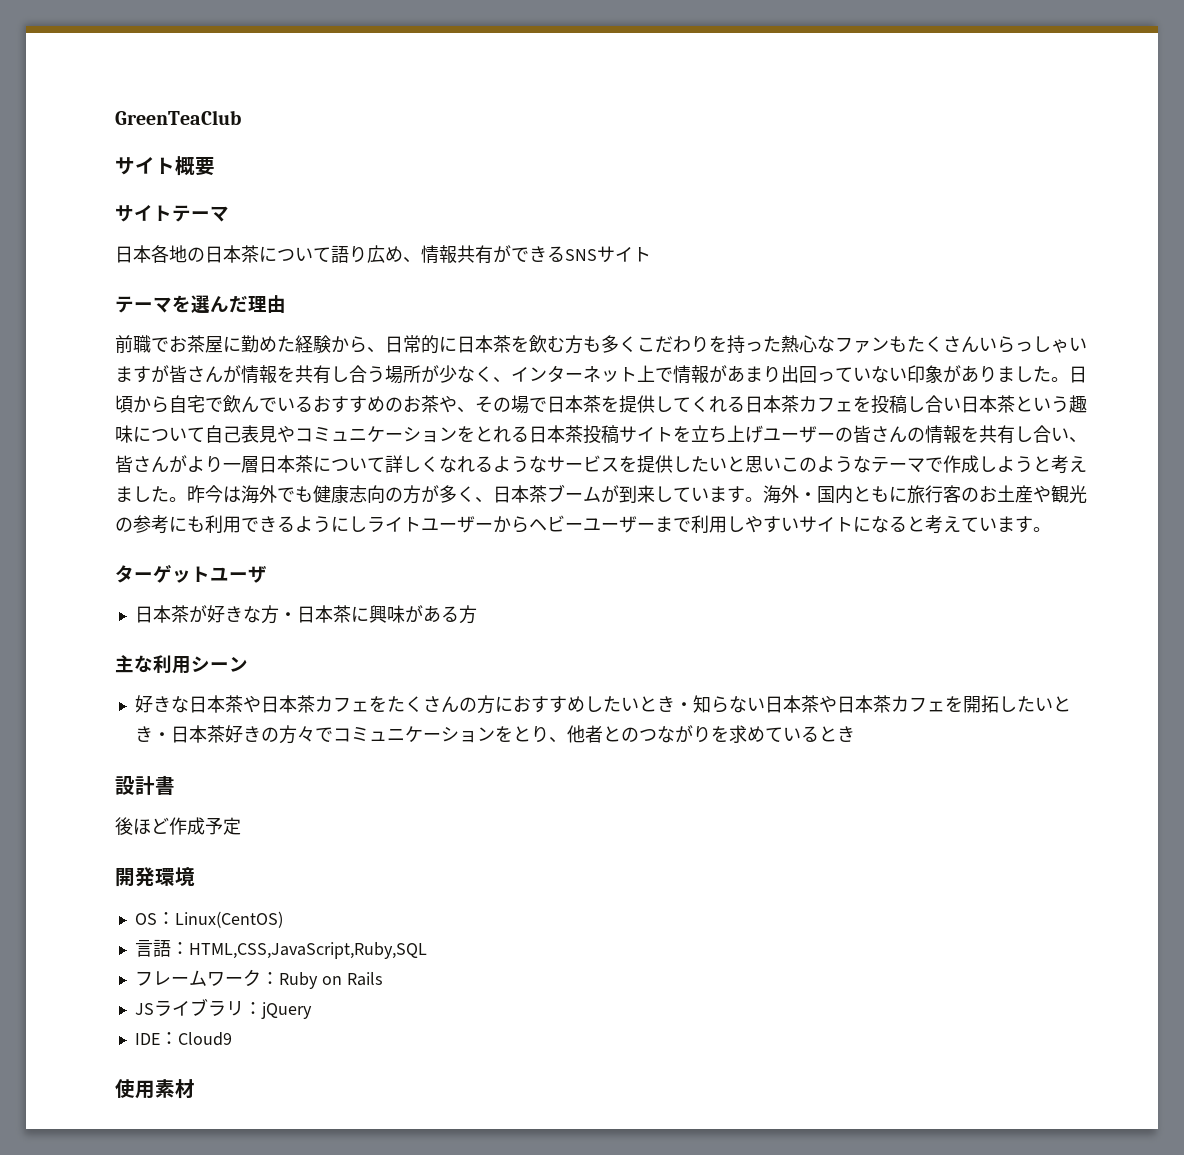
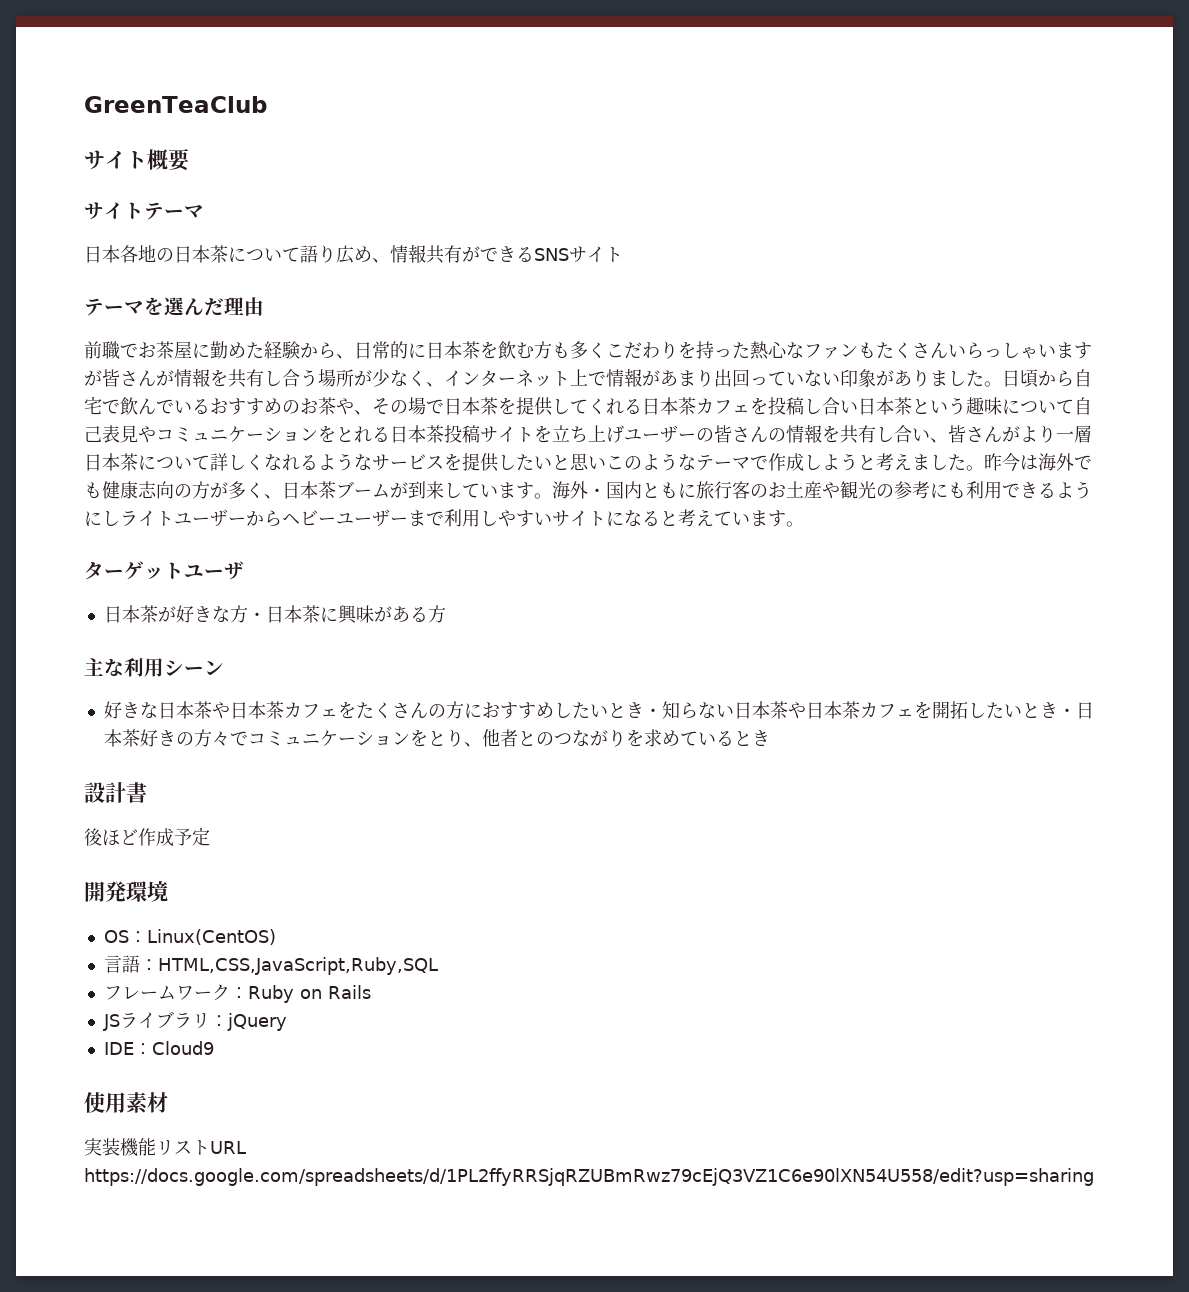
+ 実装機能リストURL https://docs.google.com/spreadsheets/d/1PL2ffyRRSjqRZUBmRwz79cEjQ3VZ1C6e90lXN54U558/edit?usp=sharing

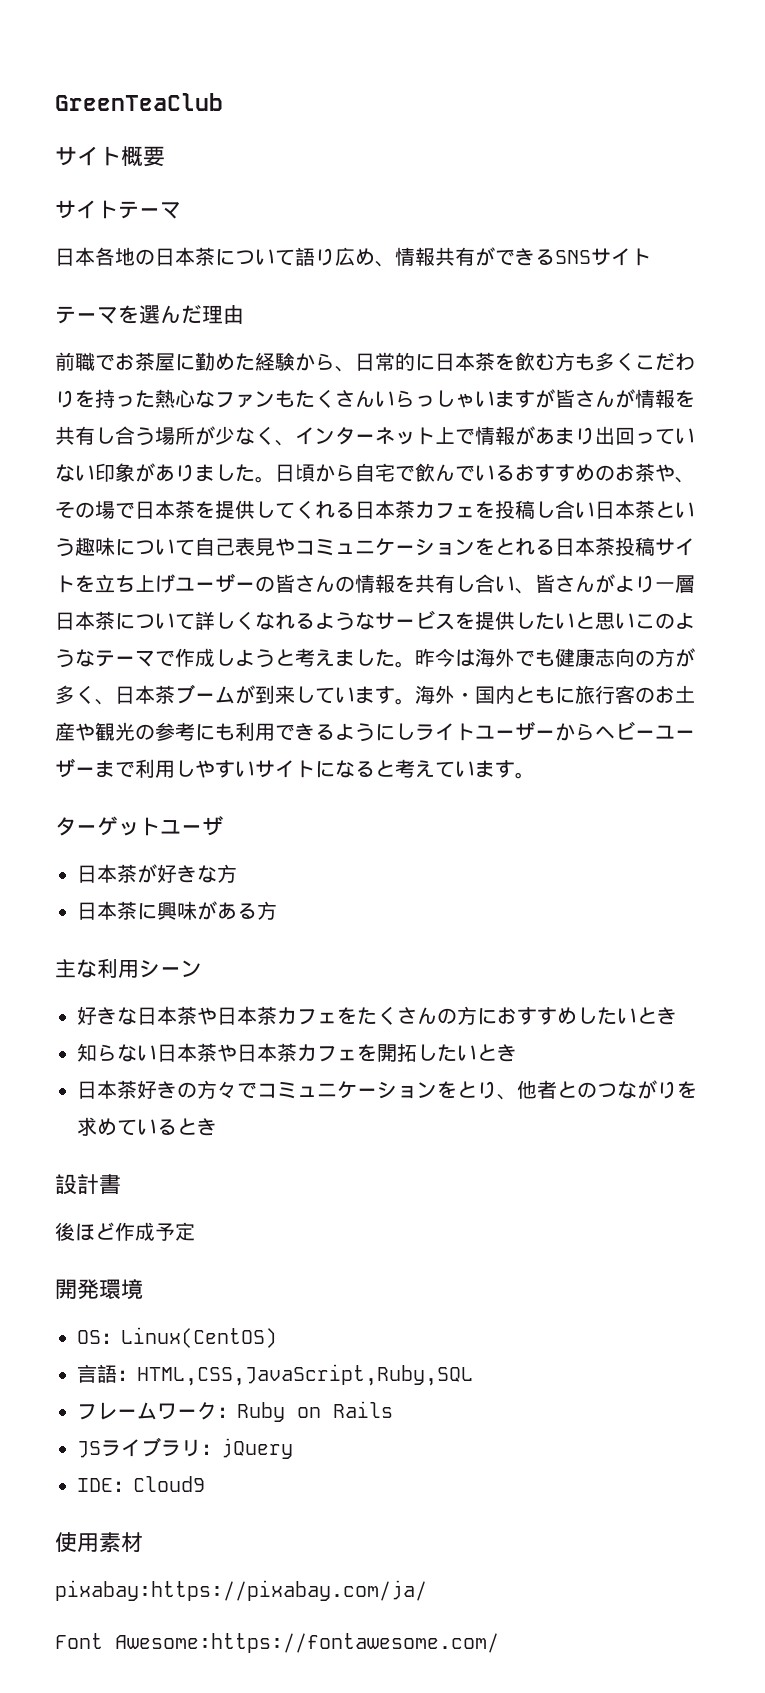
- 日本茶が好きな方・日本茶に興味がある方
+ 日本茶が好きな方
+ 日本茶に興味がある方
- 好きな日本茶や日本茶カフェをたくさんの方におすすめしたいとき・知らない日本茶や日本茶カフェを開拓したいとき・日本茶好きの方々でコミュニケーションをとり、他者とのつながりを求めているとき
+ 好きな日本茶や日本茶カフェをたくさんの方におすすめしたいとき
+ 知らない日本茶や日本茶カフェを開拓したいとき
+ 日本茶好きの方々でコミュニケーションをとり、他者とのつながりを求めているとき
- 実装機能リストURL https://docs.google.com/spreadsheets/d/1PL2ffyRRSjqRZUBmRwz79cEjQ3VZ1C6e90lXN54U558/edit?usp=sharing
+ pixabay:https://pixabay.com/ja/
+ Font Awesome:https://fontawesome.com/

